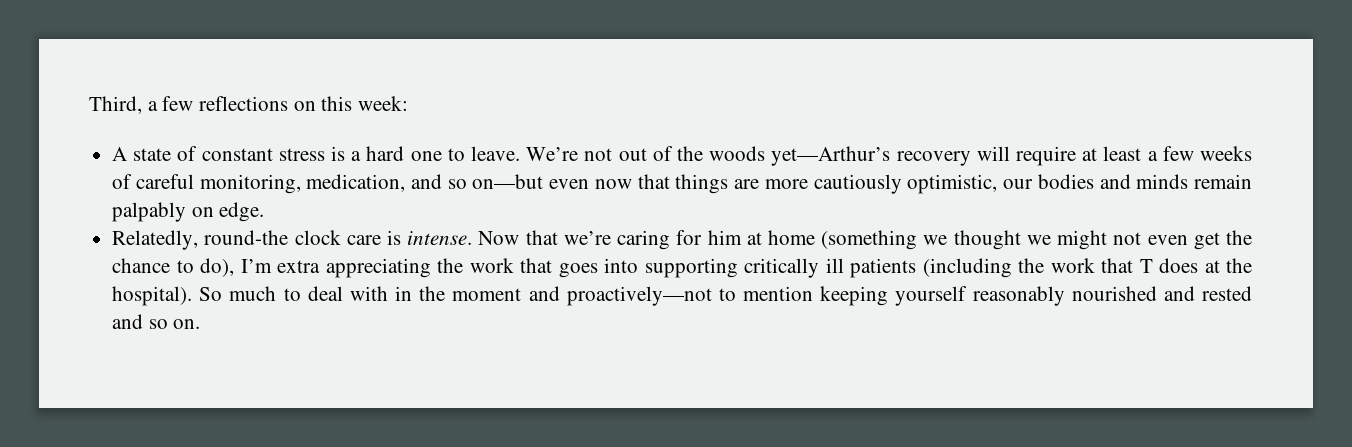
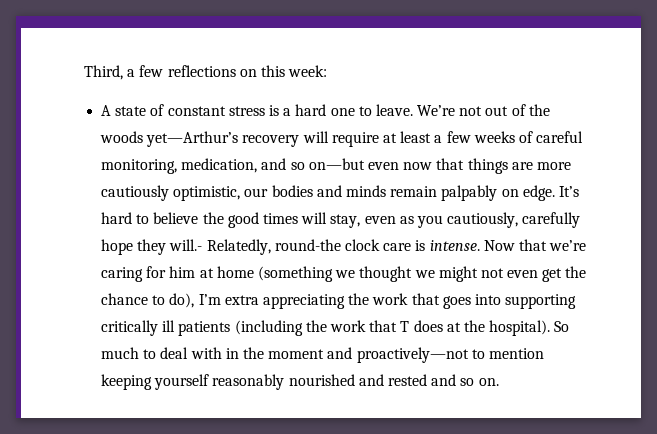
- We’re not out of the woods yet—Arthur’s recovery will require at least a few weeks of careful monitoring, medication, and so on—but even now that things are more cautiously optimistic, our bodies and minds remain palpably on edge.
- Relatedly, round-the clock care is intense.
+ We’re not out of the woods yet—Arthur’s recovery will require at least a few weeks of careful monitoring, medication, and so on—but even now that things are more cautiously optimistic, our bodies and minds remain palpably on edge. It’s hard to believe the good times will stay, even as you cautiously, carefully hope they will.- Relatedly, round-the clock care is intense.

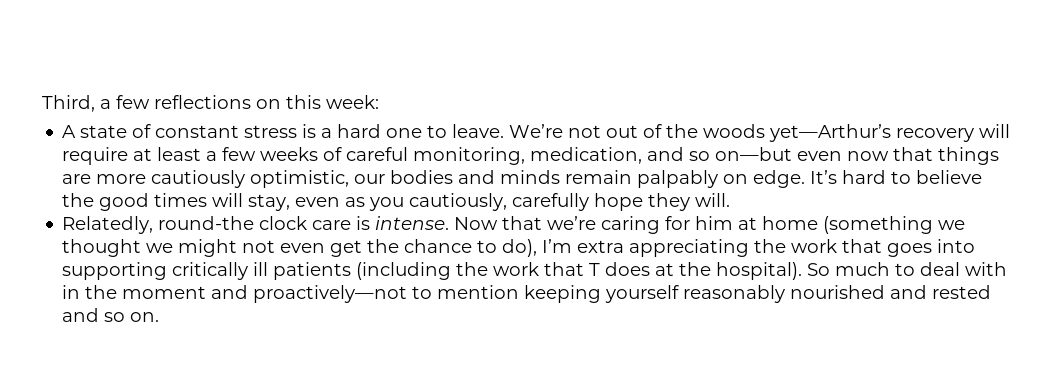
- It’s hard to believe the good times will stay, even as you cautiously, carefully hope they will.- Relatedly, round-the clock care is intense.
+ It’s hard to believe the good times will stay, even as you cautiously, carefully hope they will.
+ Relatedly, round-the clock care is intense.

